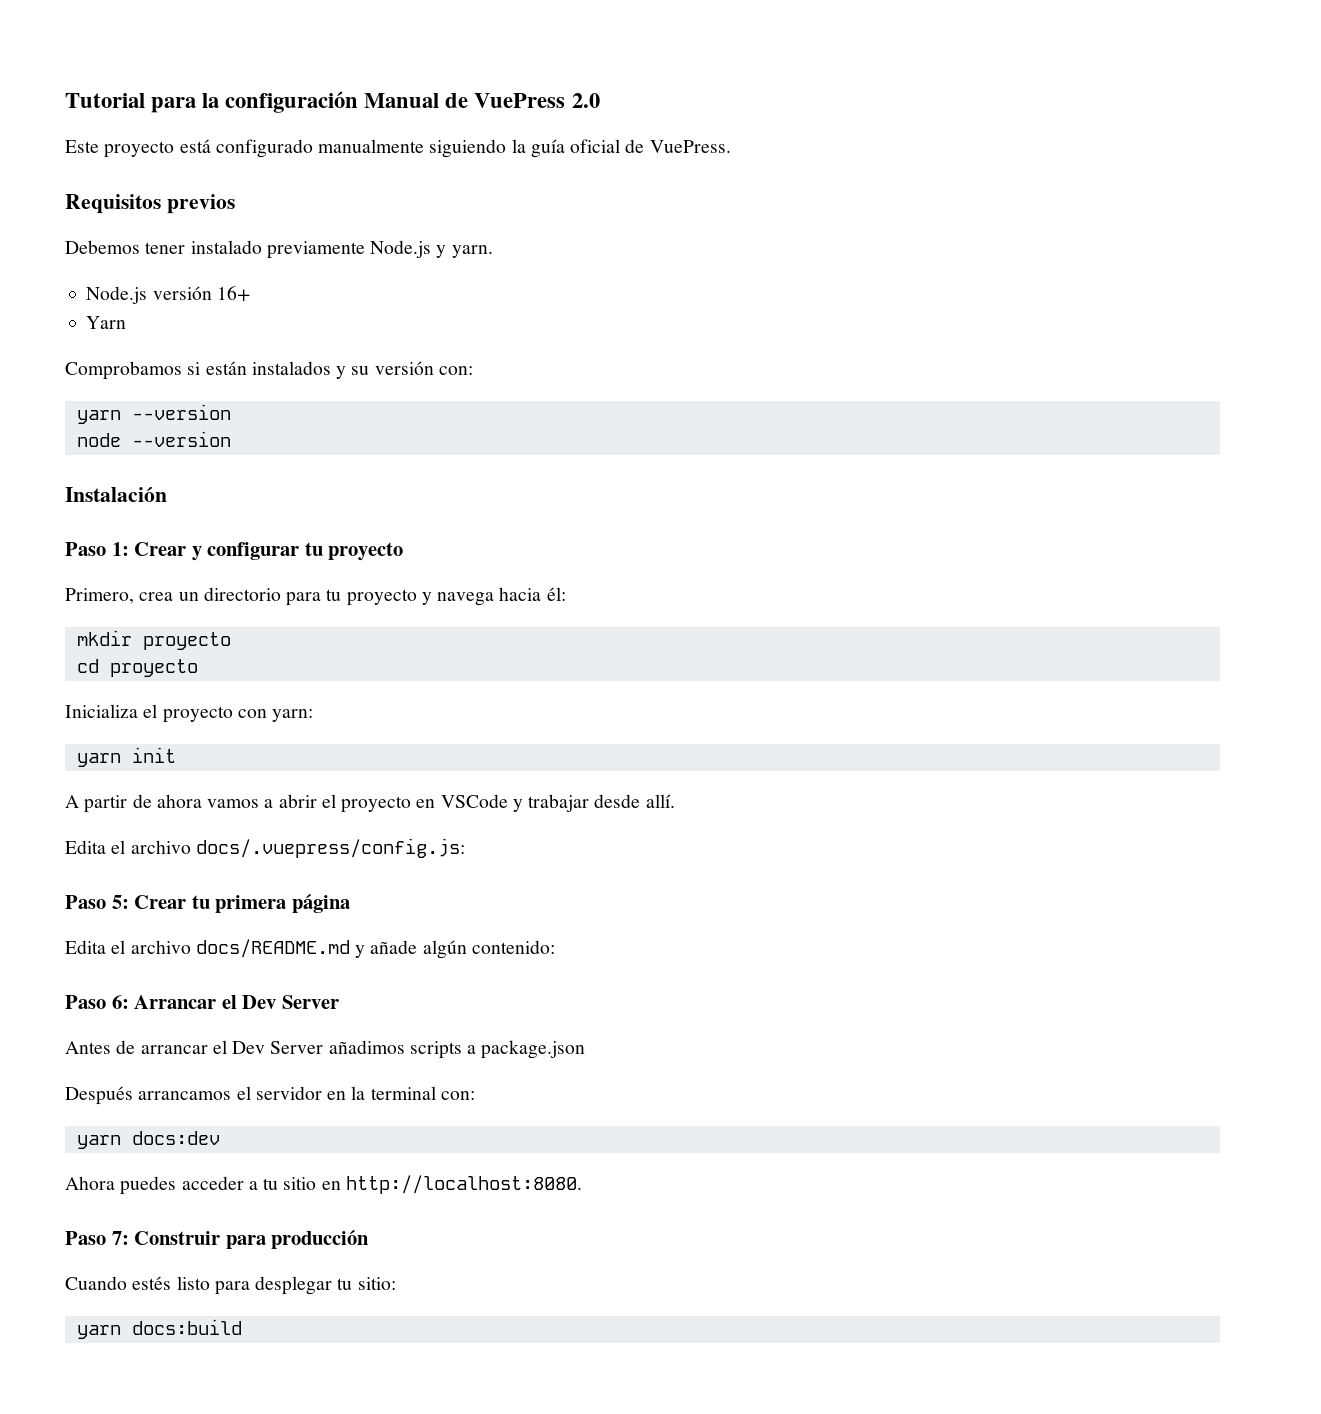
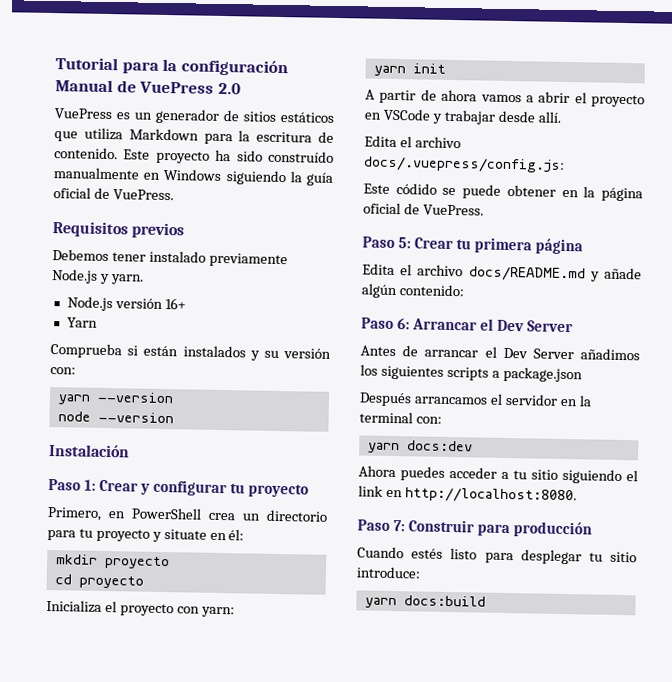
- Este proyecto está configurado manualmente siguiendo la guía oficial de VuePress.
+ VuePress es un generador de sitios estáticos que utiliza Markdown para la escritura de contenido. Este proyecto ha sido construído manualmente en Windows siguiendo la guía oficial de VuePress.
- Comprobamos si están instalados y su versión con:
+ Comprueba si están instalados y su versión con:
- Primero, crea un directorio para tu proyecto y navega hacia él:
+ Primero, en PowerShell crea un directorio para tu proyecto y situate en él:
+ Este códido se puede obtener en la página oficial de VuePress.
- Antes de arrancar el Dev Server añadimos scripts a package.json
+ Antes de arrancar el Dev Server añadimos los siguientes scripts a package.json
- Ahora puedes acceder a tu sitio en http://localhost:8080.
+ Ahora puedes acceder a tu sitio siguiendo el link en http://localhost:8080.
- Cuando estés listo para desplegar tu sitio:
+ Cuando estés listo para desplegar tu sitio introduce:

